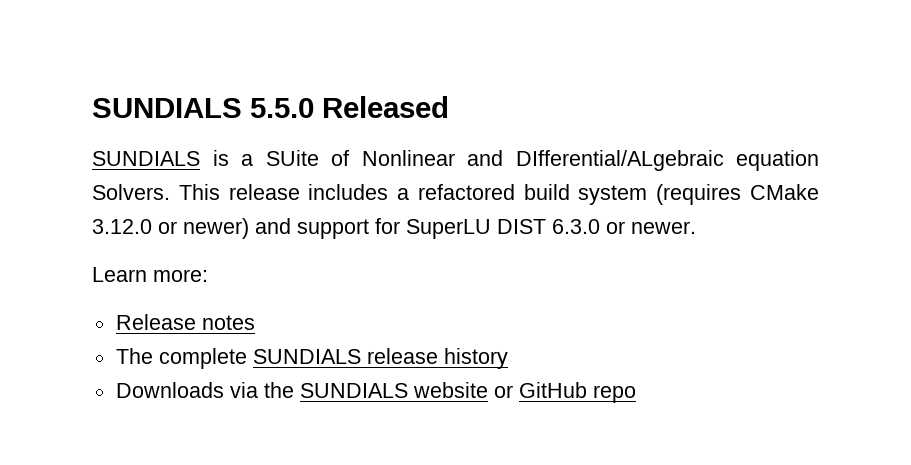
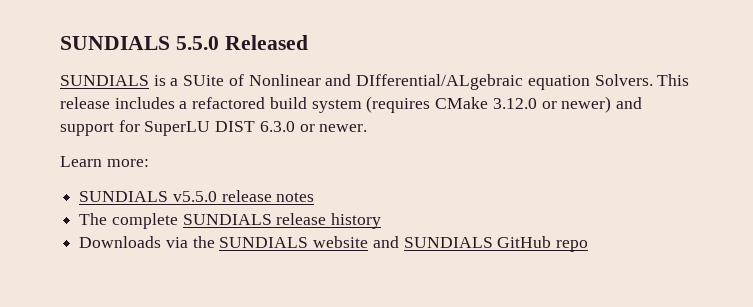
- Release notes
+ SUNDIALS v5.5.0 release notes
- Downloads via the SUNDIALS website or GitHub repo
+ Downloads via the SUNDIALS website and SUNDIALS GitHub repo

